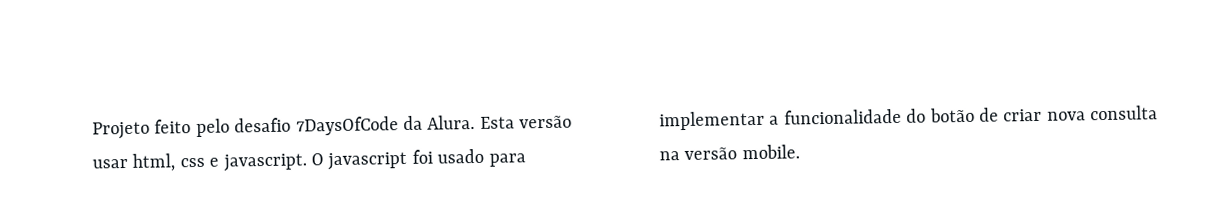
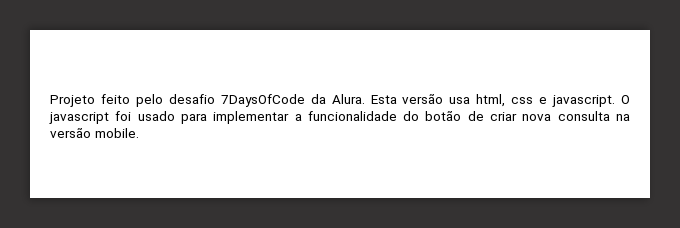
- Esta versão usar html, css e javascript.
+ Esta versão usa html, css e javascript.

